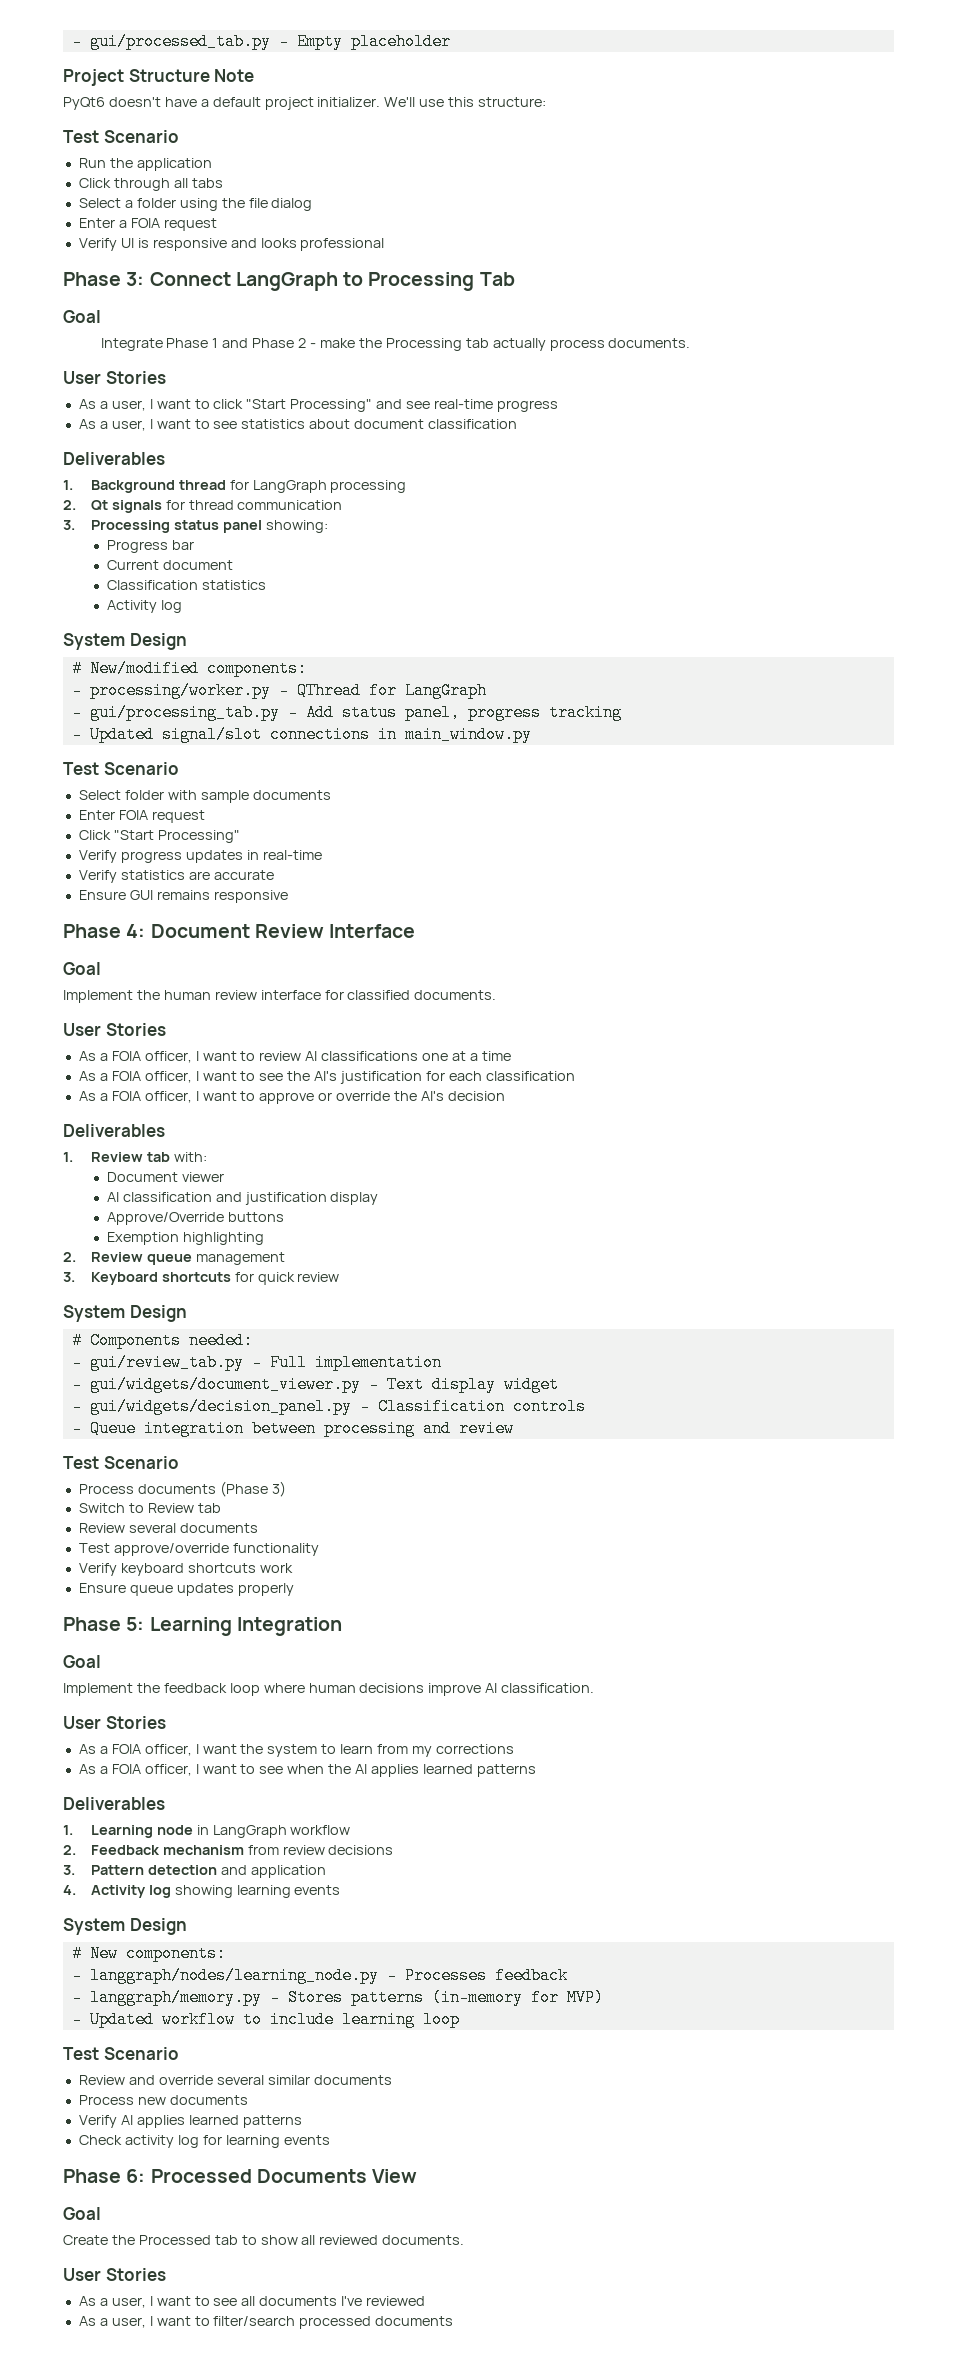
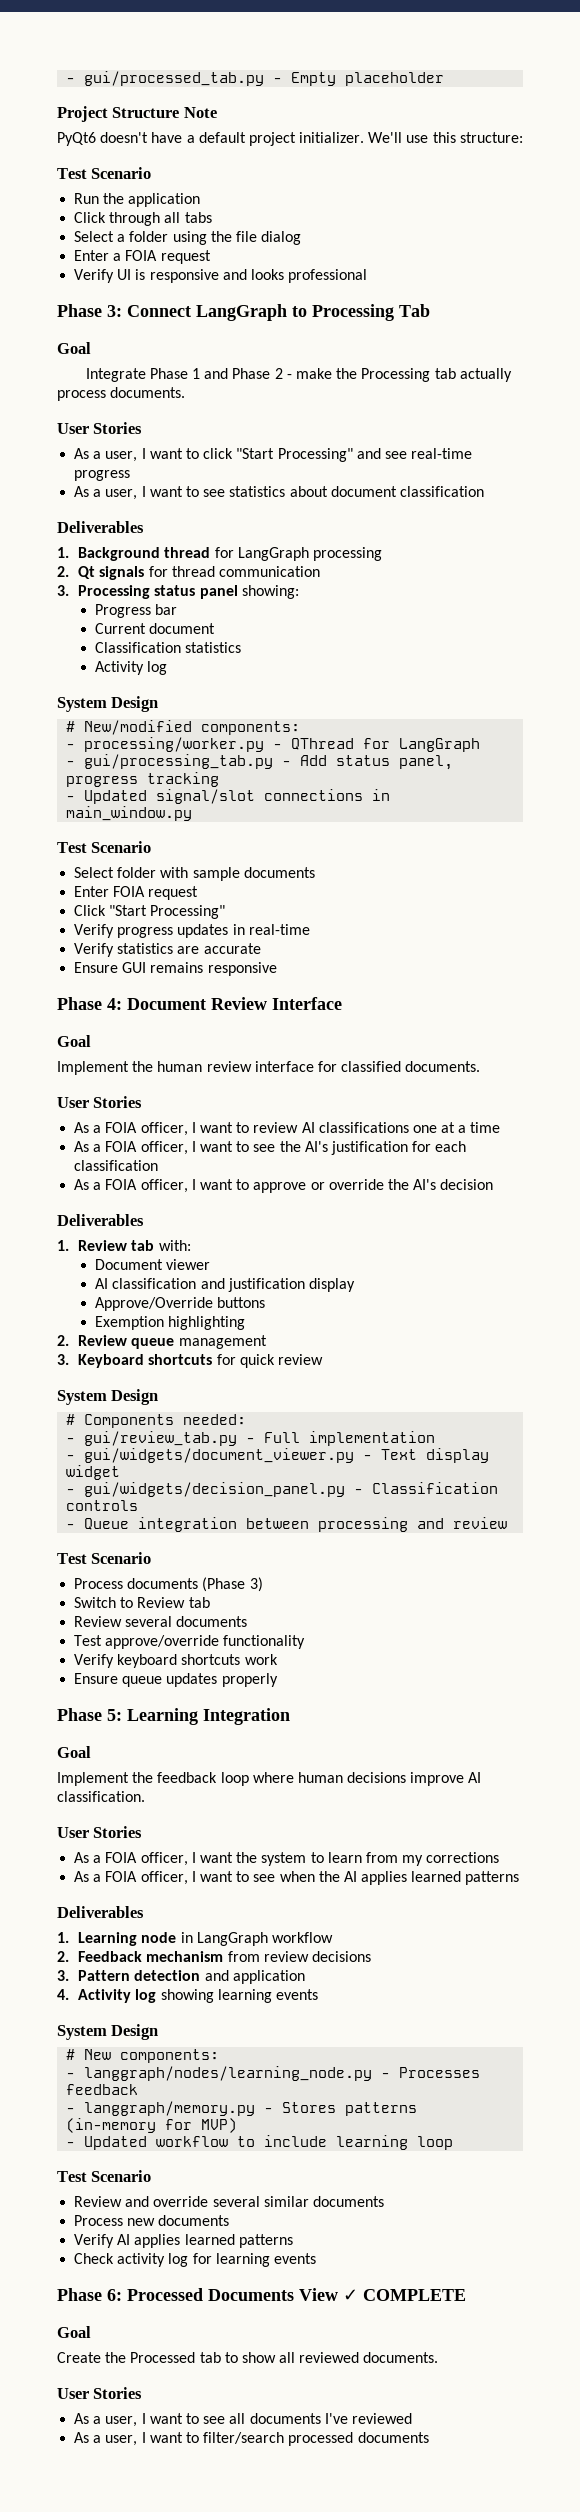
- Phase 6: Processed Documents View
+ Phase 6: Processed Documents View ✓ COMPLETE

